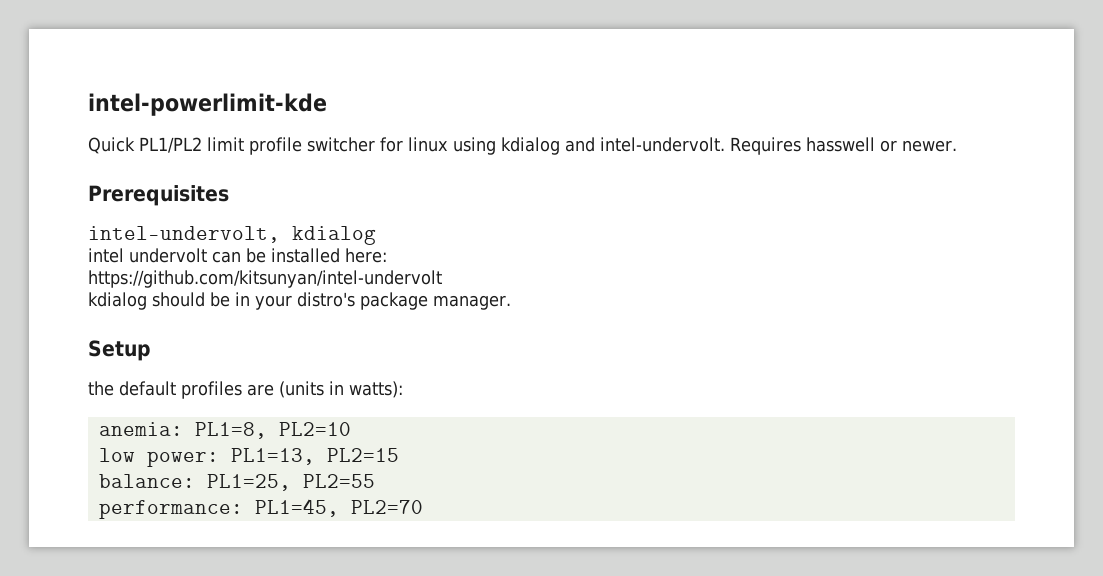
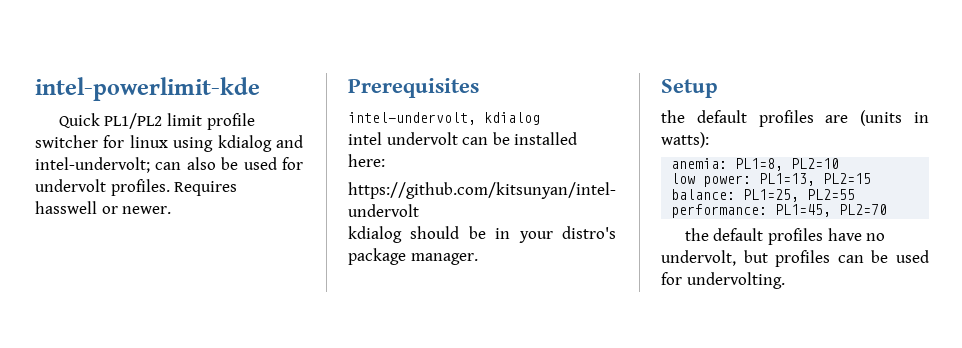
- Quick PL1/PL2 limit profile switcher for linux using kdialog and intel-undervolt.
+ Quick PL1/PL2 limit profile switcher for linux using kdialog and intel-undervolt; can also be used for undervolt profiles.
+ the default profiles have no undervolt, but profiles can be used for undervolting.

